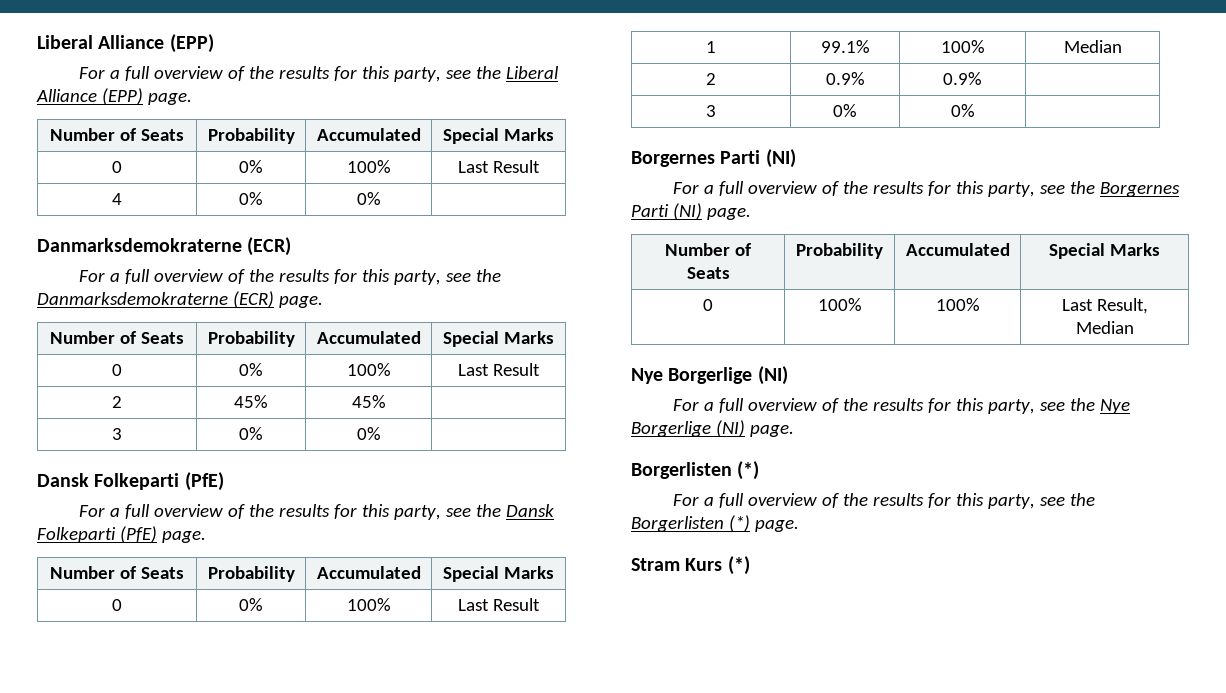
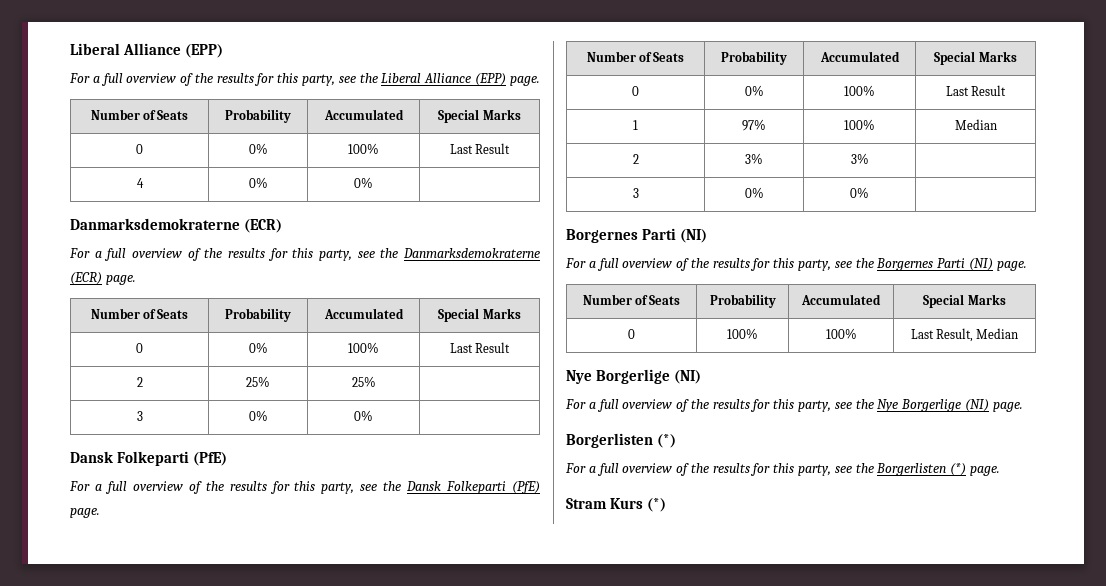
- 2 | 45% | 45% |
+ 2 | 25% | 25% |
- 1 | 99.1% | 100% | Median
+ 1 | 97% | 100% | Median
- 2 | 0.9% | 0.9% |
+ 2 | 3% | 3% |

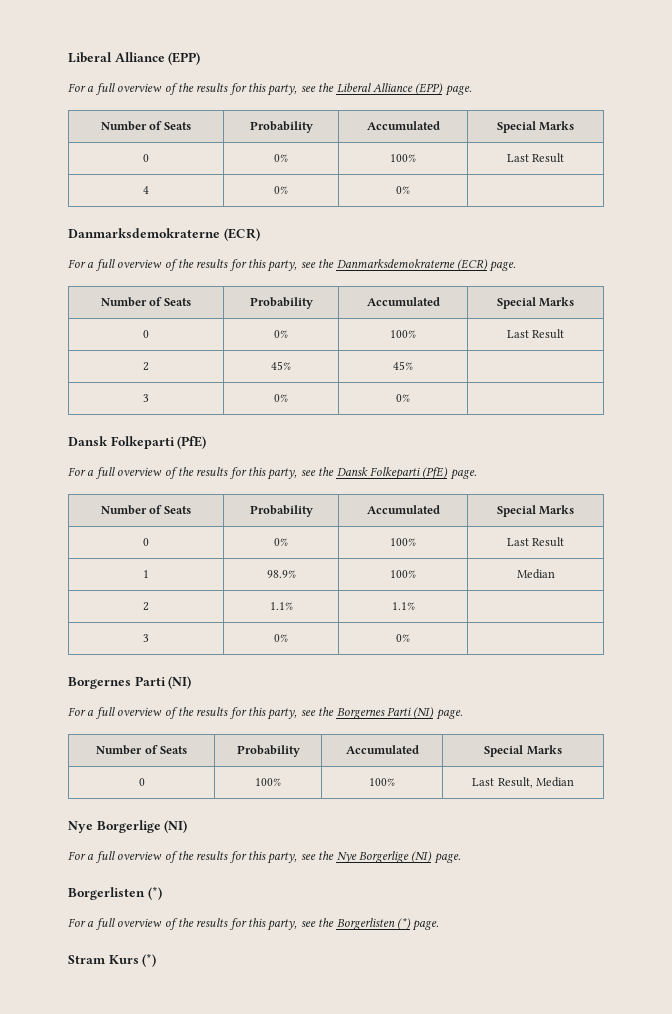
- 2 | 25% | 25% |
+ 2 | 45% | 45% |
- 1 | 97% | 100% | Median
+ 1 | 98.9% | 100% | Median
- 2 | 3% | 3% |
+ 2 | 1.1% | 1.1% |

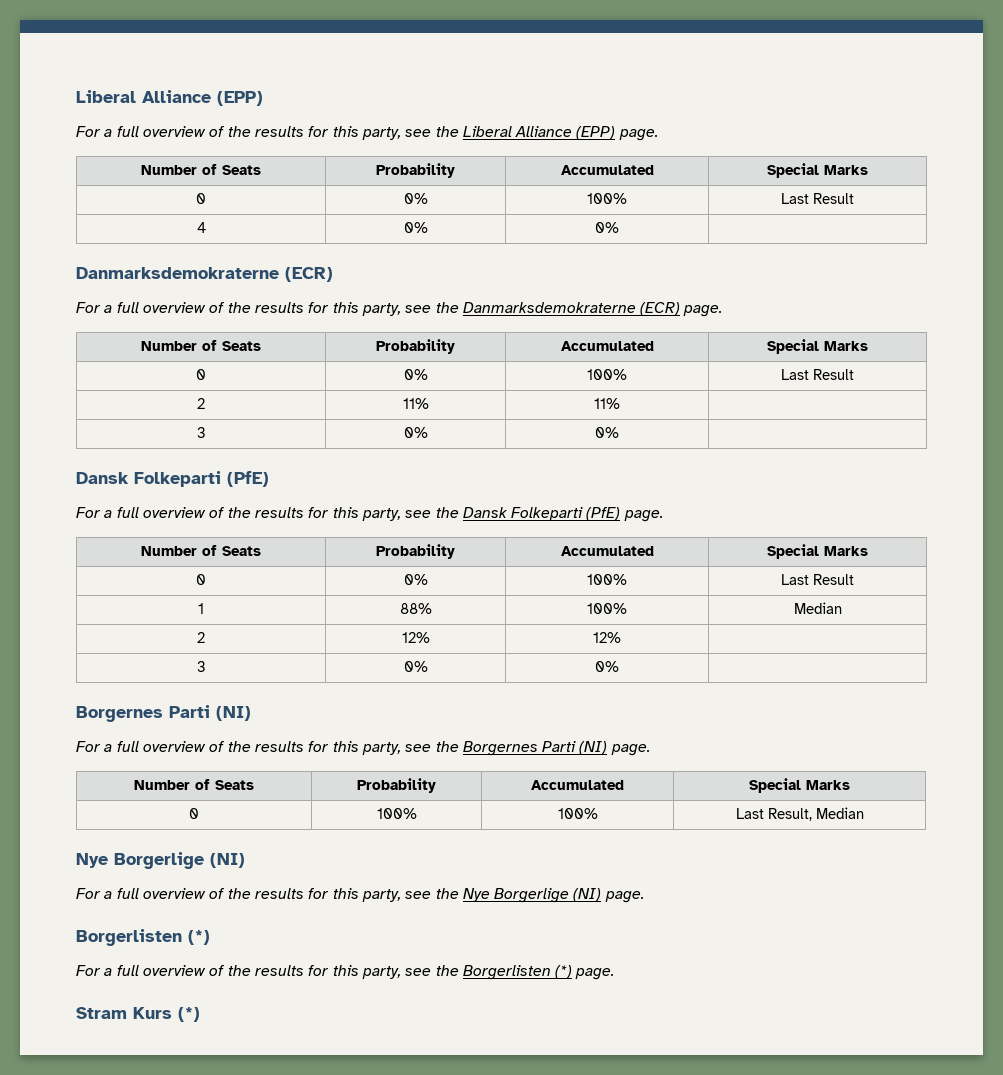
- 2 | 45% | 45% |
+ 2 | 11% | 11% |
- 1 | 98.9% | 100% | Median
+ 1 | 88% | 100% | Median
- 2 | 1.1% | 1.1% |
+ 2 | 12% | 12% |

